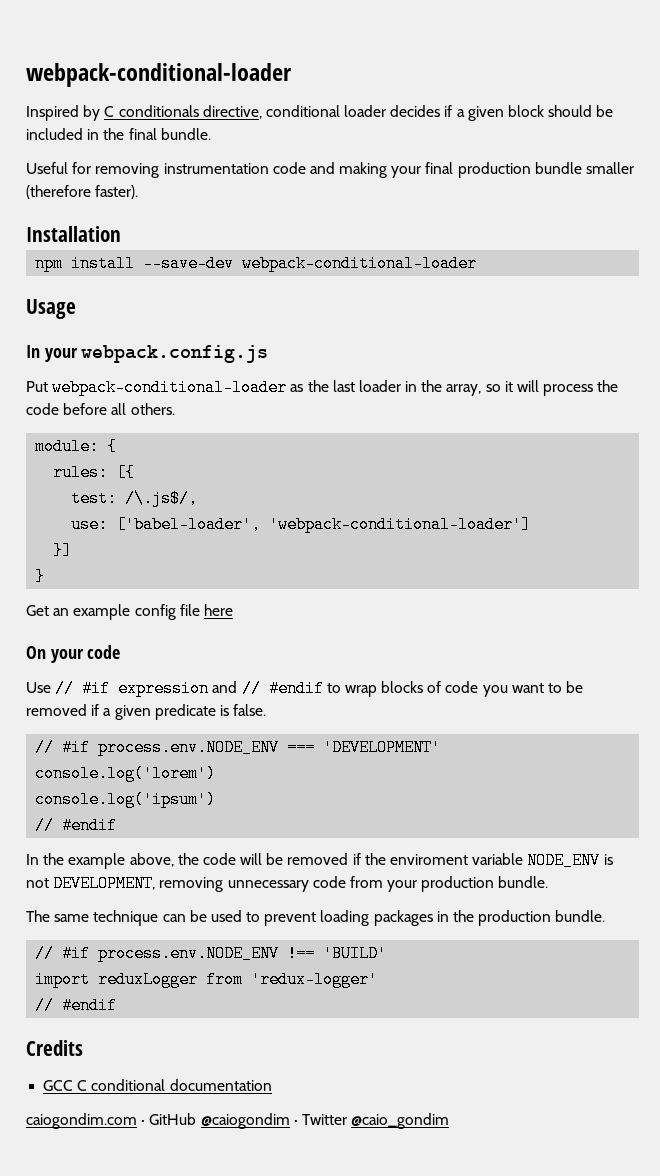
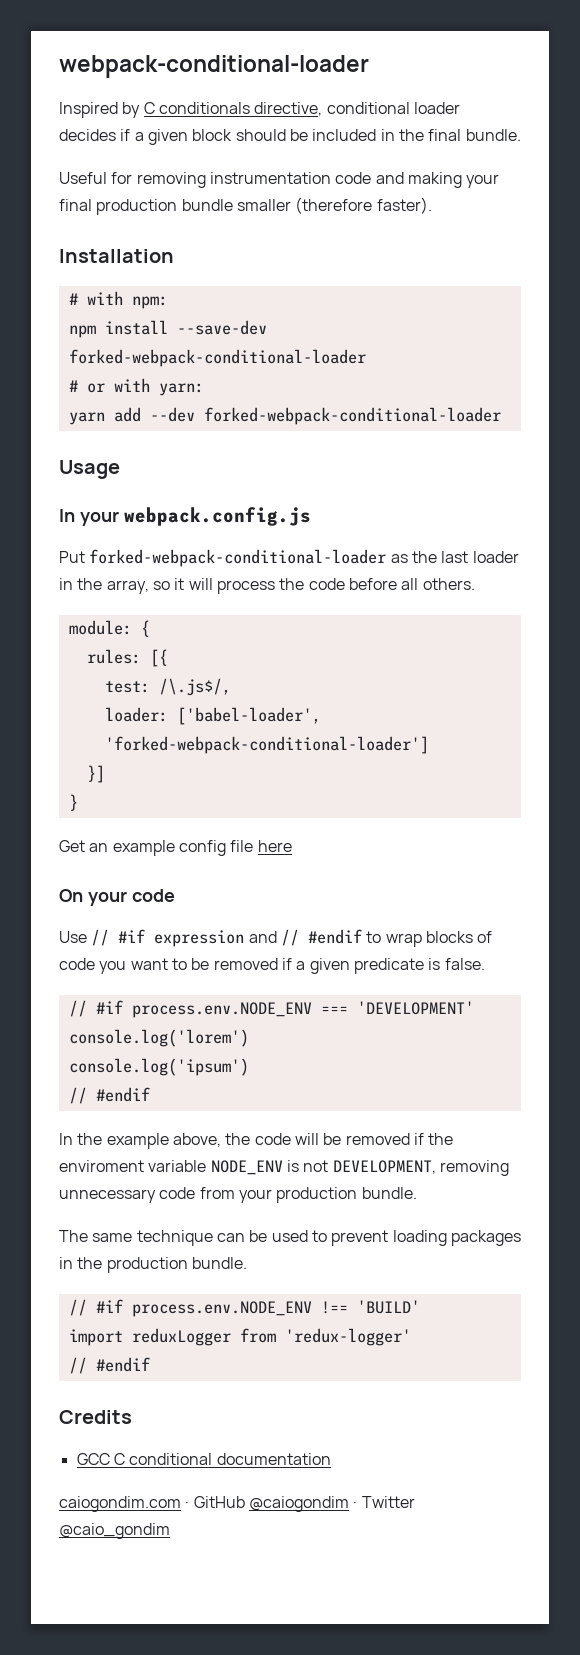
+ # with npm:
- npm install --save-dev webpack-conditional-loader
+ npm install --save-dev forked-webpack-conditional-loader
+ # or with yarn:
+ yarn add --dev forked-webpack-conditional-loader
- Put webpack-conditional-loader as the last loader in the array, so it will process the code before all others.
+ Put forked-webpack-conditional-loader as the last loader in the array, so it will process the code before all others.
- use: ['babel-loader', 'webpack-conditional-loader']
+ loader: ['babel-loader', 'forked-webpack-conditional-loader']

